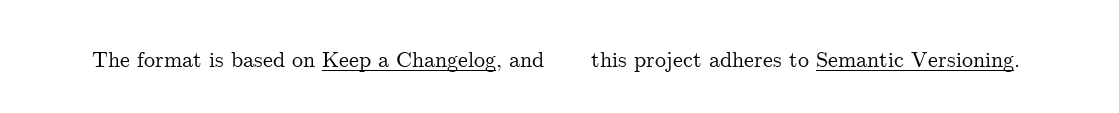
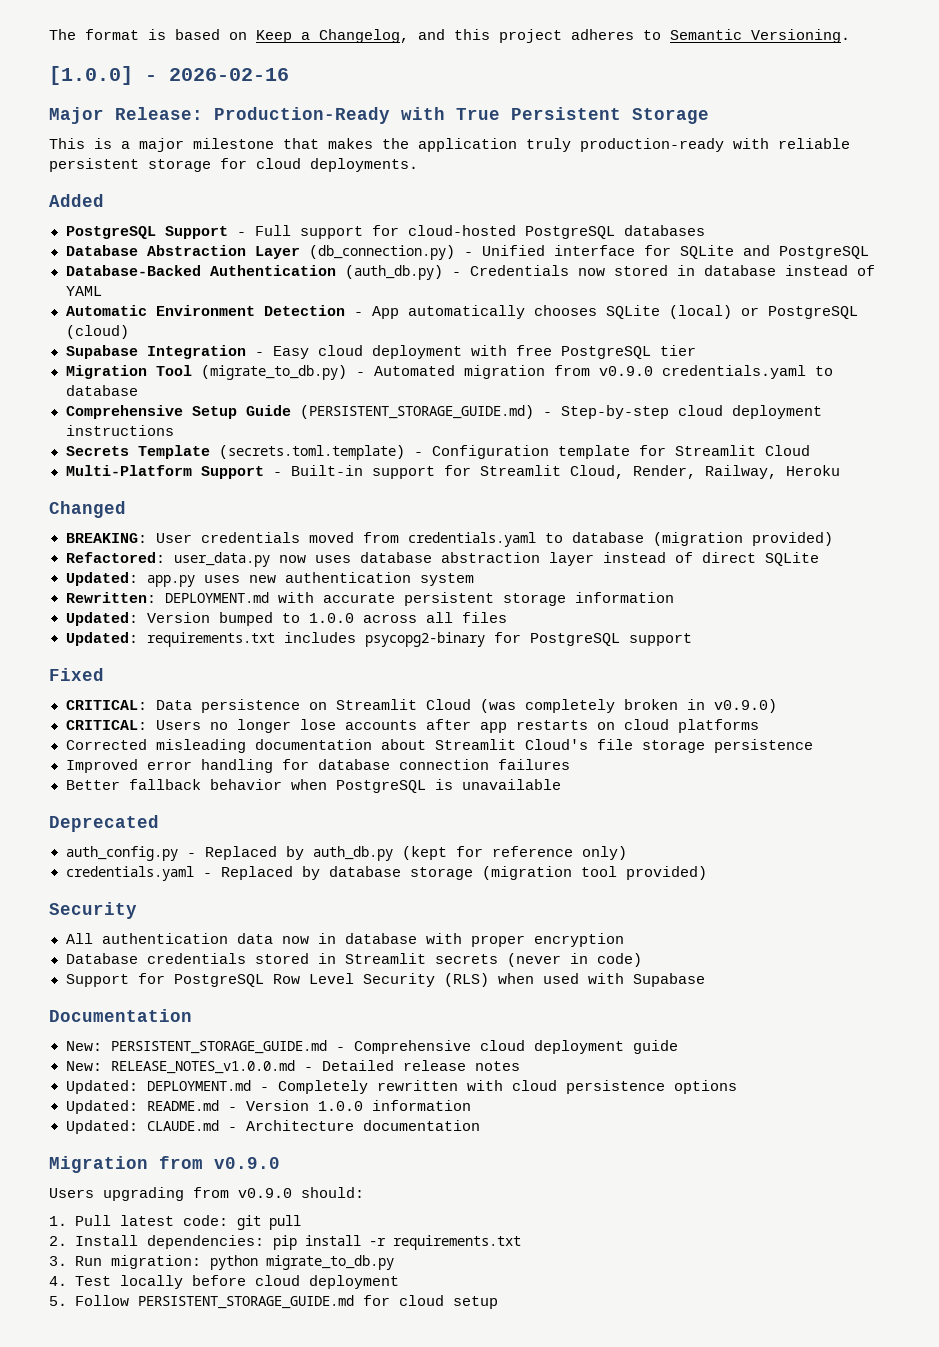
+ [1.0.0] - 2026-02-16
+ Major Release: Production-Ready with True Persistent Storage
+ This is a major milestone that makes the application truly production-ready with reliable persistent storage for cloud deployments.
+ Added
+ PostgreSQL Support - Full support for cloud-hosted PostgreSQL databases
+ Database Abstraction Layer (db_connection.py) - Unified interface for SQLite and PostgreSQL
+ Database-Backed Authentication (auth_db.py) - Credentials now stored in database instead of YAML
+ Automatic Environment Detection - App automatically chooses SQLite (local) or PostgreSQL (cloud)
+ Supabase Integration - Easy cloud deployment with free PostgreSQL tier
+ Migration Tool (migrate_to_db.py) - Automated migration from v0.9.0 credentials.yaml to database
+ Comprehensive Setup Guide (PERSISTENT_STORAGE_GUIDE.md) - Step-by-step cloud deployment instructions
+ Secrets Template (secrets.toml.template) - Configuration template for Streamlit Cloud
+ Multi-Platform Support - Built-in support for Streamlit Cloud, Render, Railway, Heroku
+ Changed
+ BREAKING: User credentials moved from credentials.yaml to database (migration provided)
+ Refactored: user_data.py now uses database abstraction layer instead of direct SQLite
+ Updated: app.py uses new authentication system
+ Rewritten: DEPLOYMENT.md with accurate persistent storage information
+ Updated: Version bumped to 1.0.0 across all files
+ Updated: requirements.txt includes psycopg2-binary for PostgreSQL support
+ Fixed
+ CRITICAL: Data persistence on Streamlit Cloud (was completely broken in v0.9.0)
+ CRITICAL: Users no longer lose accounts after app restarts on cloud platforms
+ Corrected misleading documentation about Streamlit Cloud's file storage persistence
+ Improved error handling for database connection failures
+ Better fallback behavior when PostgreSQL is unavailable
+ Deprecated
+ auth_config.py - Replaced by auth_db.py (kept for reference only)
+ credentials.yaml - Replaced by database storage (migration tool provided)
+ Security
+ All authentication data now in database with proper encryption
+ Database credentials stored in Streamlit secrets (never in code)
+ Support for PostgreSQL Row Level Security (RLS) when used with Supabase
+ Documentation
+ New: PERSISTENT_STORAGE_GUIDE.md - Comprehensive cloud deployment guide
+ New: RELEASE_NOTES_v1.0.0.md - Detailed release notes
+ Updated: DEPLOYMENT.md - Completely rewritten with cloud persistence options
+ Updated: README.md - Version 1.0.0 information
+ Updated: CLAUDE.md - Architecture documentation
+ Migration from v0.9.0
+ Users upgrading from v0.9.0 should:
+ 1. Pull latest code: git pull
+ 2. Install dependencies: pip install -r requirements.txt
+ 3. Run migration: python migrate_to_db.py
+ 4. Test locally before cloud deployment
+ 5. Follow PERSISTENT_STORAGE_GUIDE.md for cloud setup

